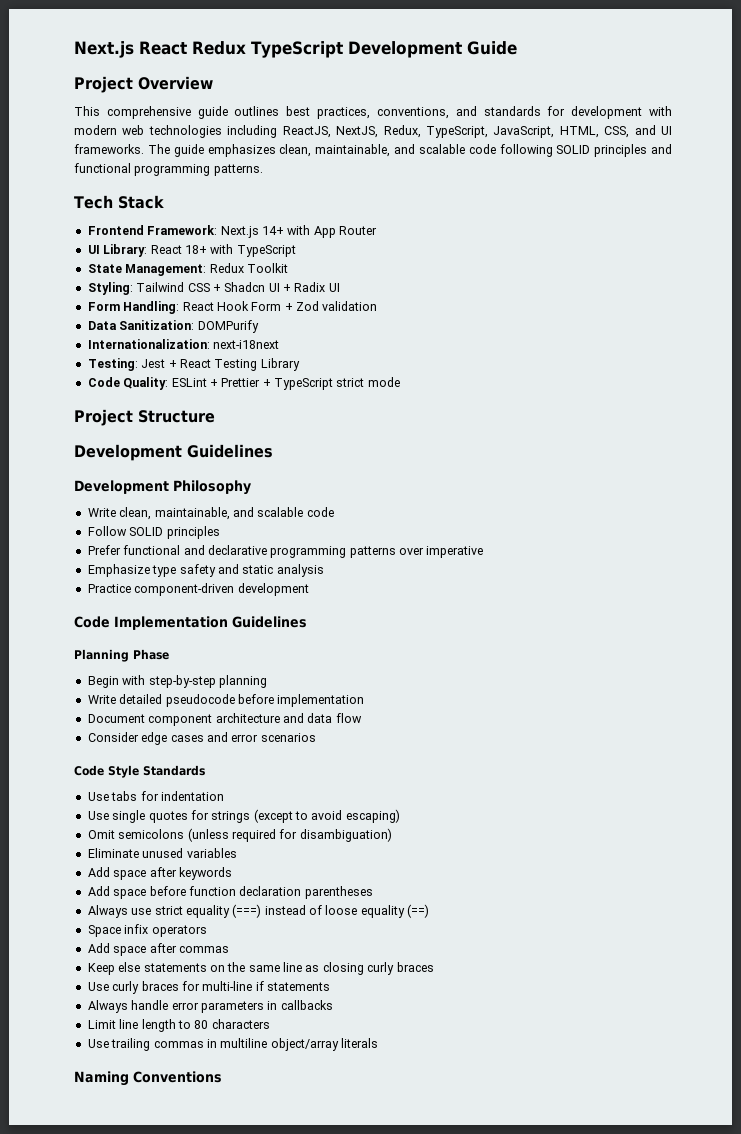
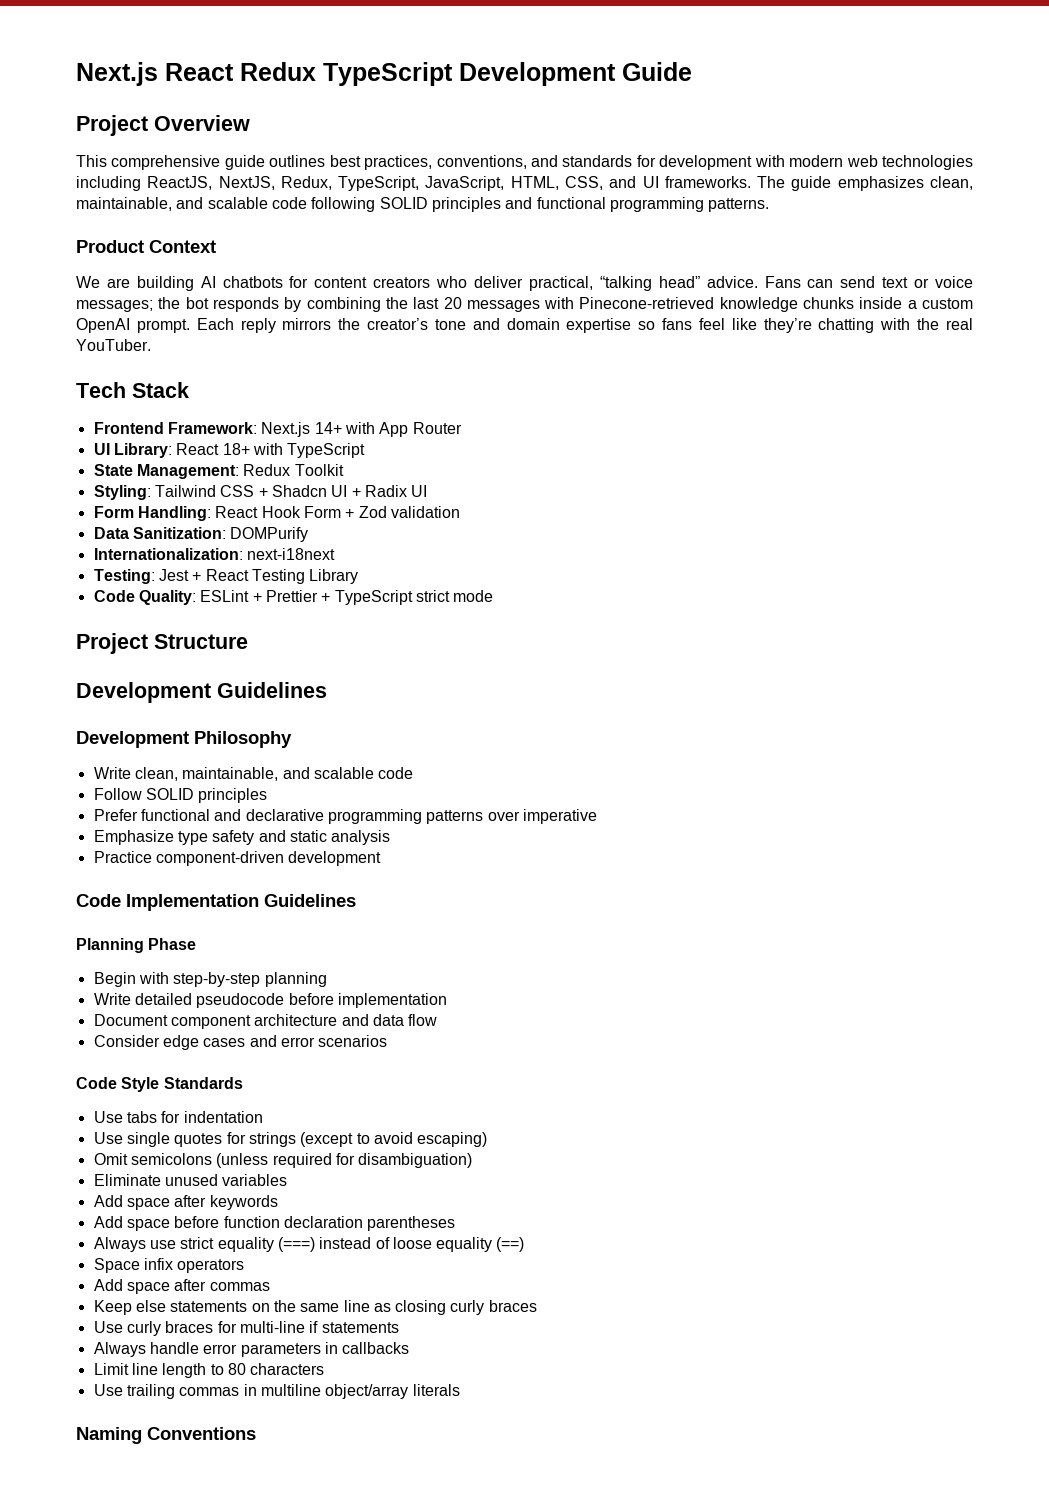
+ Product Context
+ We are building AI chatbots for content creators who deliver practical, “talking head” advice. Fans can send text or voice messages; the bot responds by combining the last 20 messages with Pinecone-retrieved knowledge chunks inside a custom OpenAI prompt. Each reply mirrors the creator’s tone and domain expertise so fans feel like they’re chatting with the real YouTuber.

